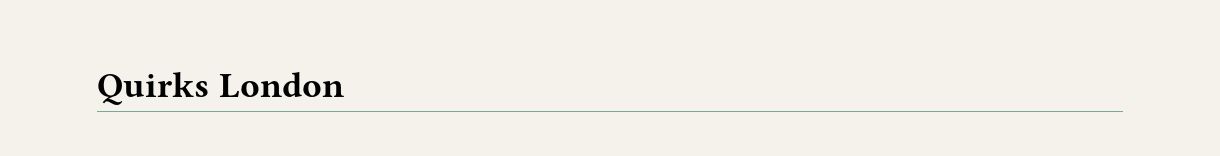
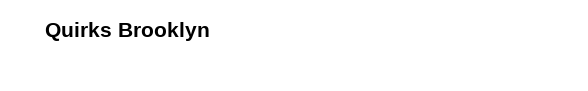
- Quirks London
+ Quirks Brooklyn

